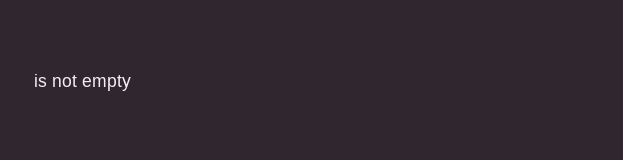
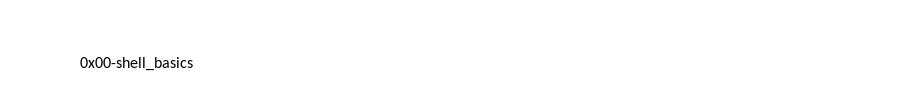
- is not empty
+ 0x00-shell_basics

